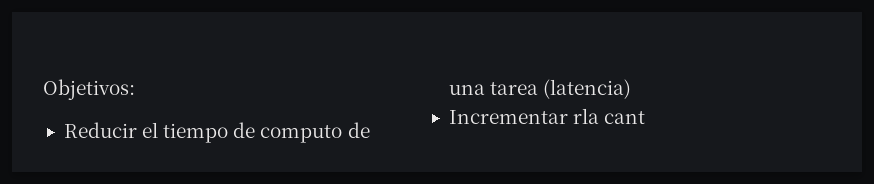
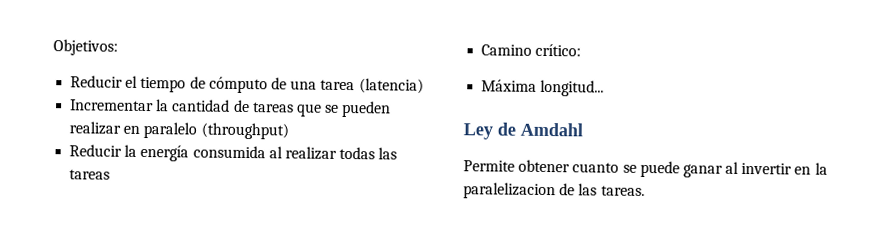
- Reducir el tiempo de computo de una tarea (latencia)
+ Reducir el tiempo de cómputo de una tarea (latencia)
- Incrementar rla cant
+ Incrementar la cantidad de tareas que se pueden realizar en paralelo (throughput)
+ Reducir la energía consumida al realizar todas las tareas
+ Camino crítico:
+ Máxima longitud...
+ Ley de Amdahl
+ Permite obtener cuanto se puede ganar al invertir en la paralelizacion de las tareas.

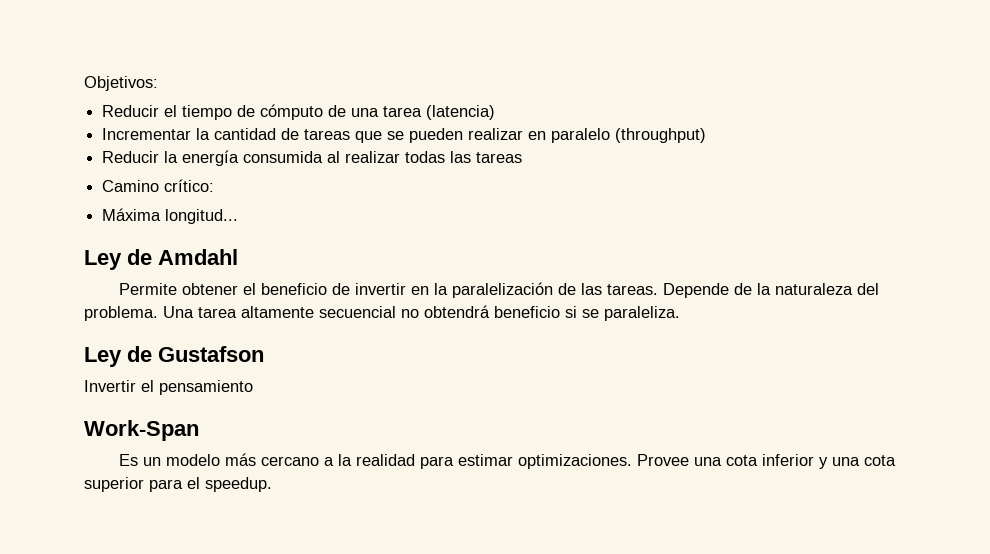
- Permite obtener cuanto se puede ganar al invertir en la paralelizacion de las tareas.
+ Permite obtener el beneficio de invertir en la paralelización de las tareas.
+ Depende de la naturaleza del problema. Una tarea altamente secuencial no obtendrá beneficio si se paraleliza.
+ Ley de Gustafson
+ Invertir el pensamiento
+ Work-Span
+ Es un modelo más cercano a la realidad para estimar optimizaciones. Provee una cota inferior y una cota superior para el speedup.

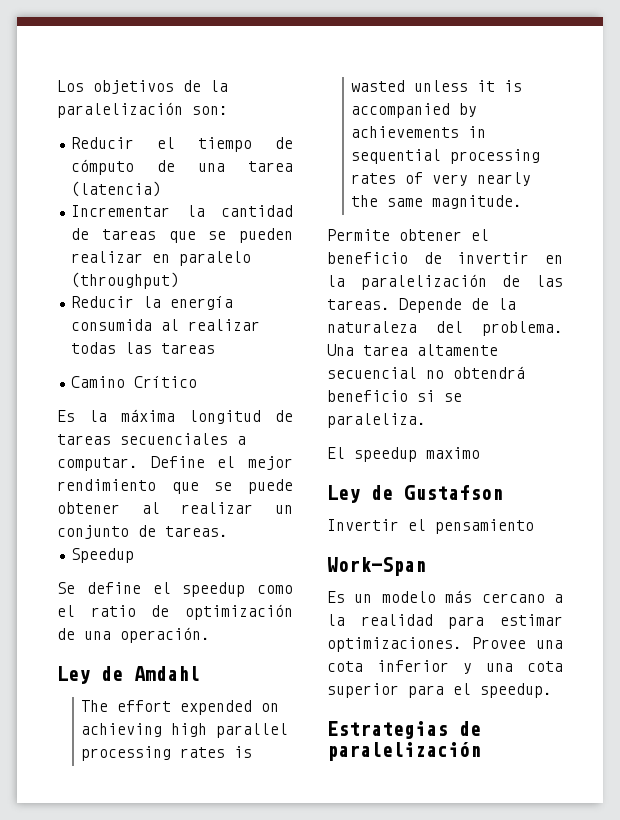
- Objetivos:
+ Los objetivos de la paralelización son:
- Camino crítico:
- Máxima longitud...
+ Camino Crítico
+ Es la máxima longitud de tareas secuenciales a computar. Define el mejor rendimiento que se puede obtener al realizar un conjunto de tareas.
+ Speedup
+ Se define el speedup como el ratio de optimización de una operación.
  Ley de Amdahl
+ The effort expended on achieving high parallel processing rates is wasted unless it is accompanied by achievements in sequential processing rates of very nearly the same magnitude.
+ El speedup maximo
+ Estrategias de paralelización

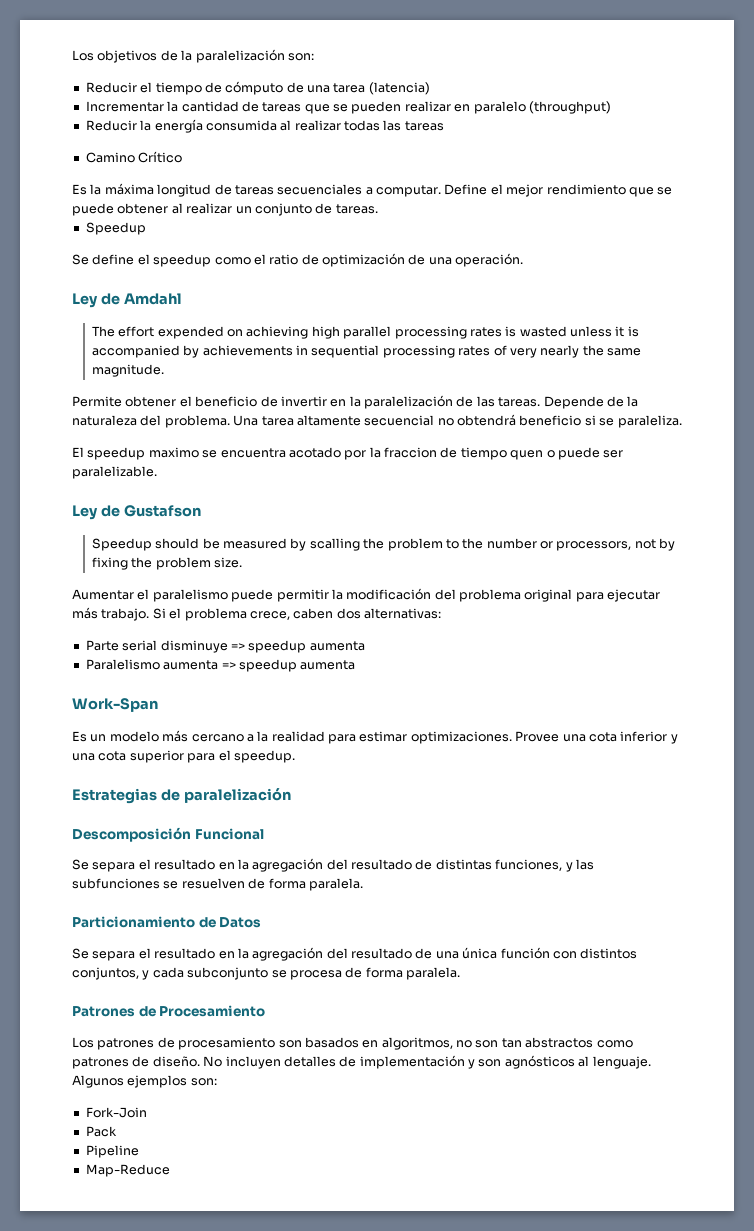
- El speedup maximo
+ El speedup maximo se encuentra acotado por la fraccion de tiempo quen o puede ser paralelizable.
  Ley de Gustafson
- Invertir el pensamiento
+ Speedup should be measured by scalling the problem to the number or processors, not by fixing the problem size.
+ Aumentar el paralelismo puede permitir la modificación del problema original para ejecutar más trabajo. Si el problema crece, caben dos alternativas:
+ Parte serial disminuye => speedup aumenta
+ Paralelismo aumenta => speedup aumenta
+ Descomposición Funcional
+ Se separa el resultado en la agregación del resultado de distintas funciones, y las subfunciones se resuelven de forma paralela.
+ Particionamiento de Datos
+ Se separa el resultado en la agregación del resultado de una única función con distintos conjuntos, y cada subconjunto se procesa de forma paralela.
+ Patrones de Procesamiento
+ Los patrones de procesamiento son basados en algoritmos, no son tan abstractos como patrones de diseño. No incluyen detalles de implementación y son agnósticos al lenguaje. Algunos ejemplos son:
+ Fork-Join
+ Pack
+ Pipeline
+ Map-Reduce

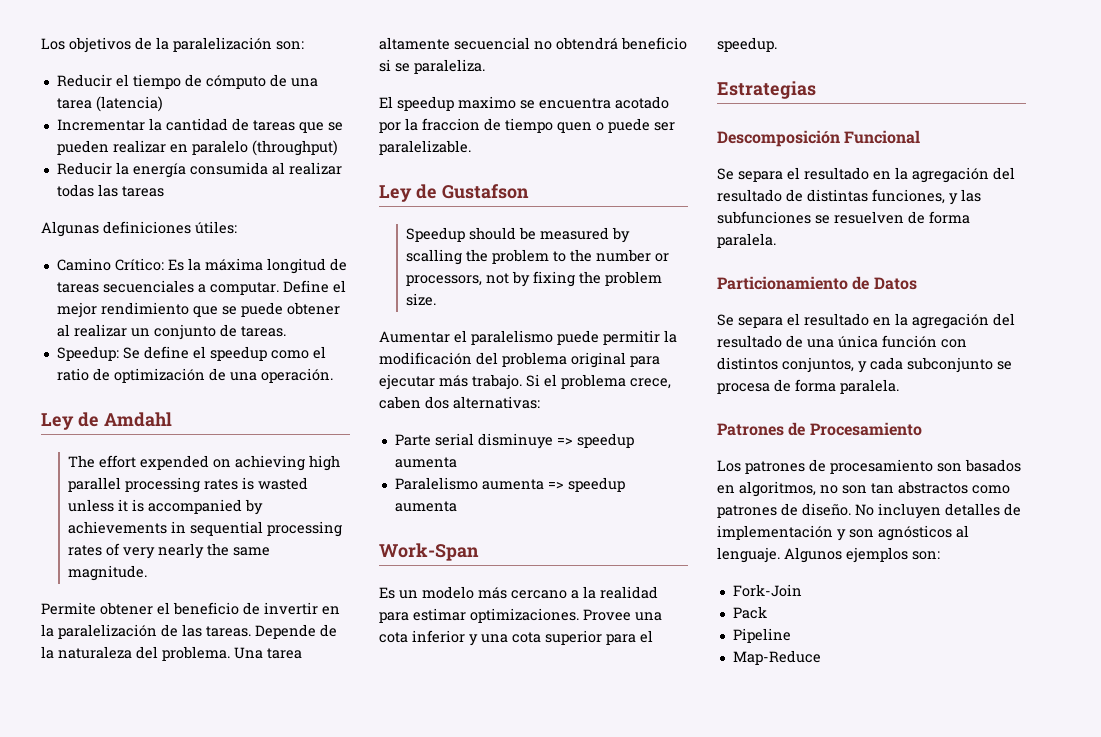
+ Algunas definiciones útiles:
- Camino Crítico
- Es la máxima longitud de tareas secuenciales a computar.
+ Camino Crítico: Es la máxima longitud de tareas secuenciales a computar.
  Define el mejor rendimiento que se puede obtener al realizar un conjunto de tareas.
- Speedup
- Se define el speedup como el ratio de optimización de una operación.
+ Speedup: Se define el speedup como el ratio de optimización de una operación.
- Estrategias de paralelización
+ Estrategias

